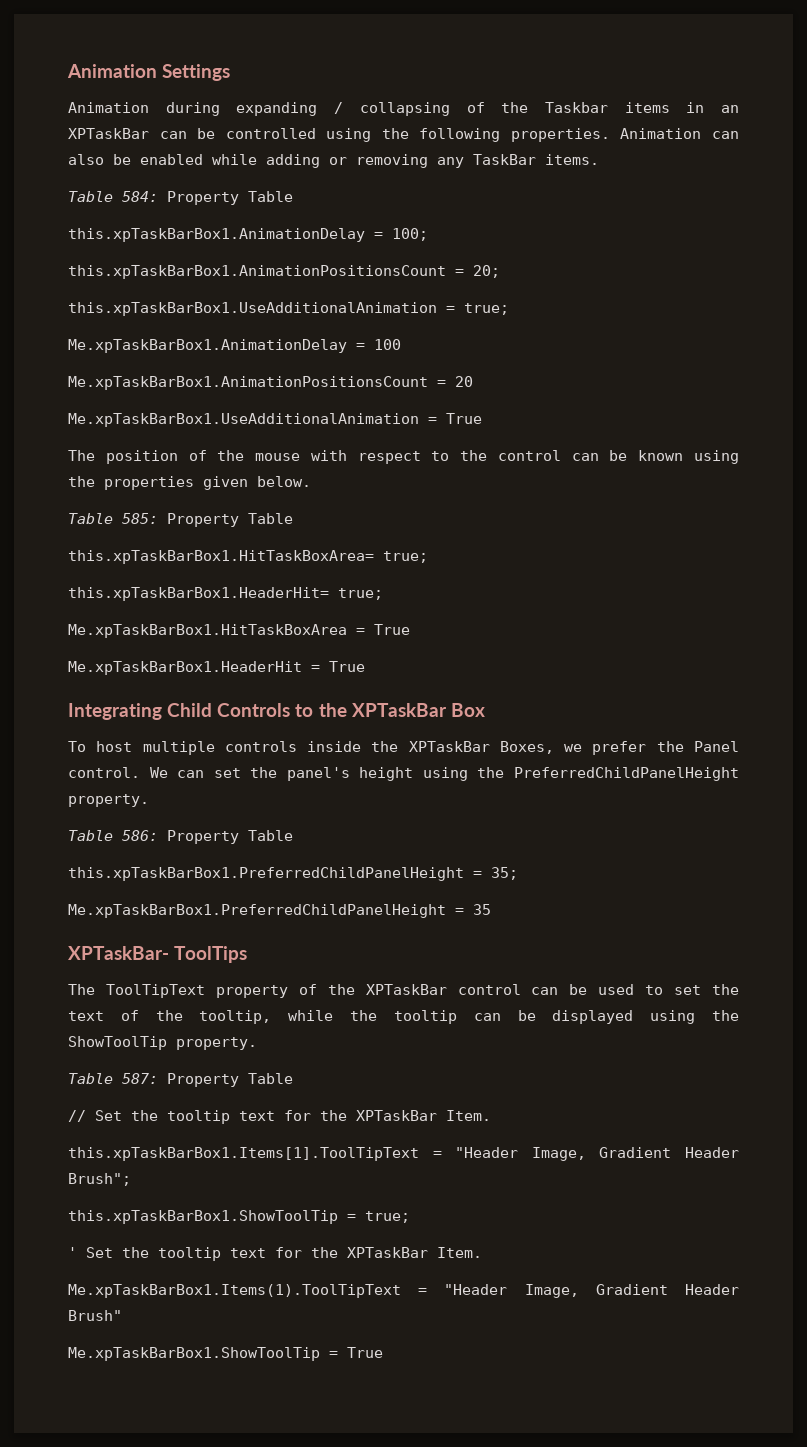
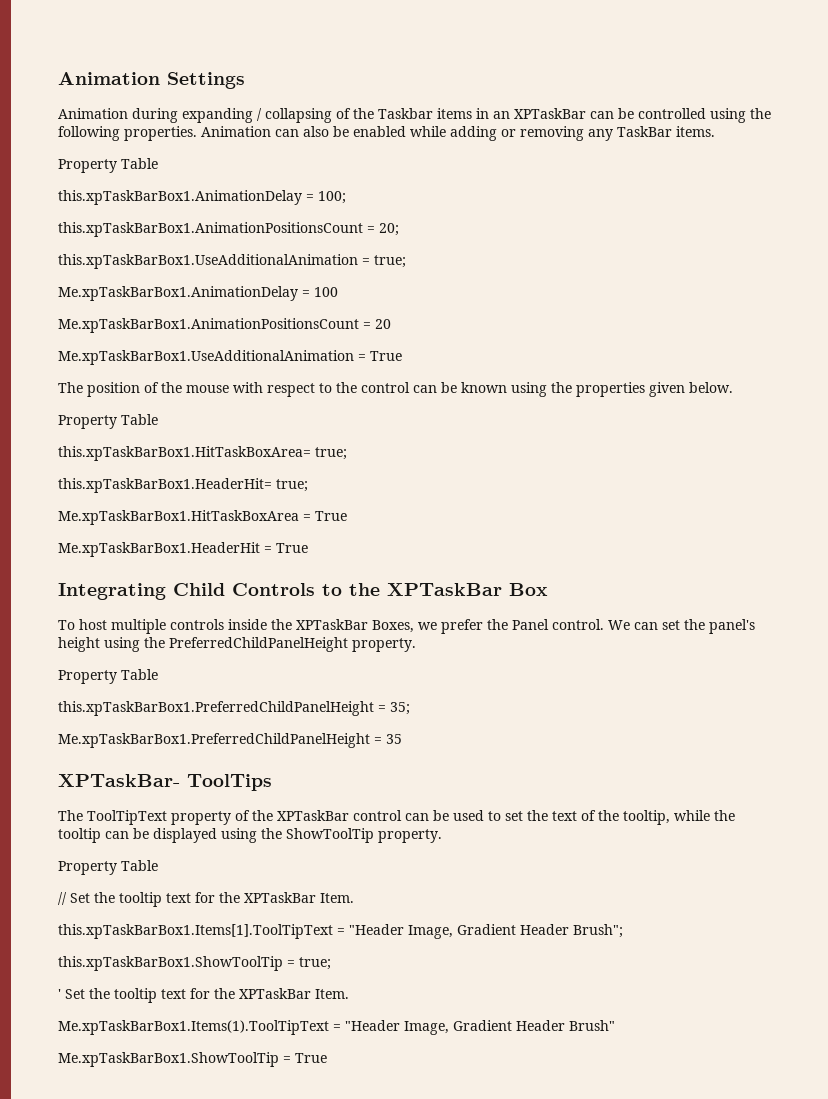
  Animation can also be enabled while adding or removing any TaskBar items.
- Table 584: Property Table
+ Property Table
  The position of the mouse with respect to the control can be known using the properties given below.
- Table 585: Property Table
+ Property Table
  We can set the panel's height using the PreferredChildPanelHeight property.
- Table 586: Property Table
+ Property Table
  The ToolTipText property of the XPTaskBar control can be used to set the text of the tooltip, while the tooltip can be displayed using the ShowToolTip property.
- Table 587: Property Table
+ Property Table

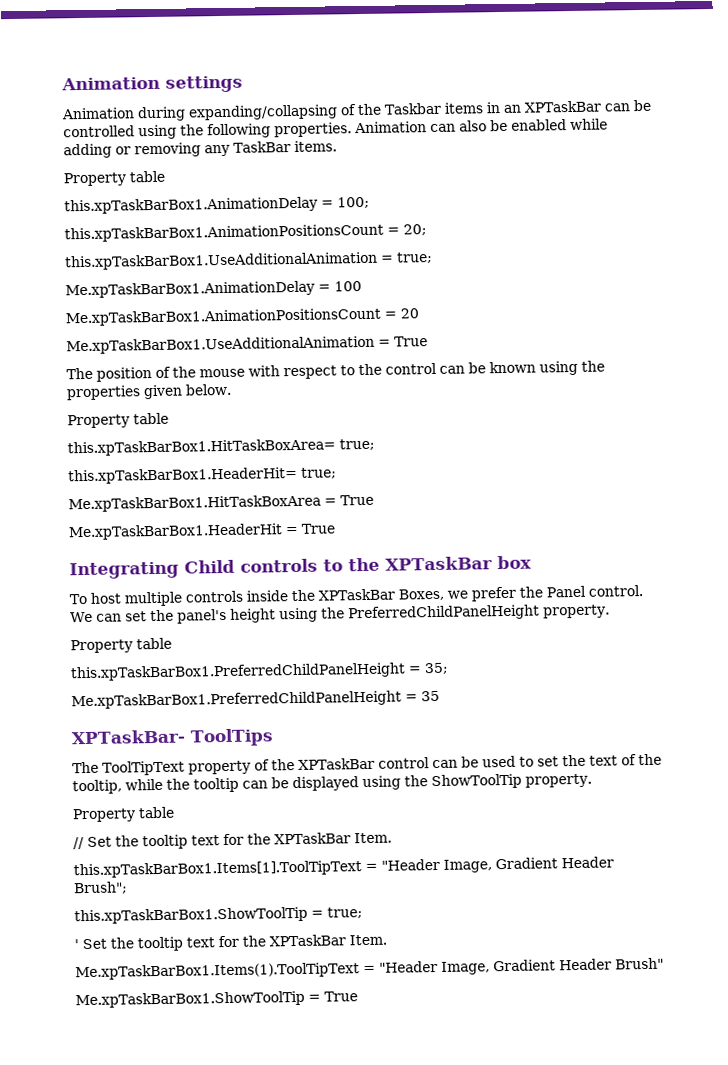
- Animation Settings
+ Animation settings
- Animation during expanding / collapsing of the Taskbar items in an XPTaskBar can be controlled using the following properties.
+ Animation during expanding/collapsing of the Taskbar items in an XPTaskBar can be controlled using the following properties.
  Animation can also be enabled while adding or removing any TaskBar items.
- Property Table
+ Property table
  The position of the mouse with respect to the control can be known using the properties given below.
- Property Table
+ Property table
- Integrating Child Controls to the XPTaskBar Box
+ Integrating Child controls to the XPTaskBar box
  We can set the panel's height using the PreferredChildPanelHeight property.
- Property Table
+ Property table
  The ToolTipText property of the XPTaskBar control can be used to set the text of the tooltip, while the tooltip can be displayed using the ShowToolTip property.
- Property Table
+ Property table

